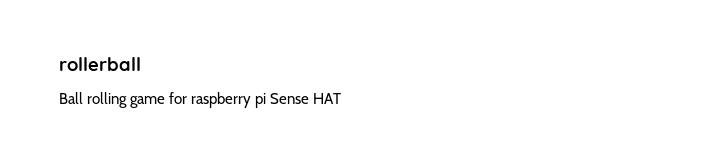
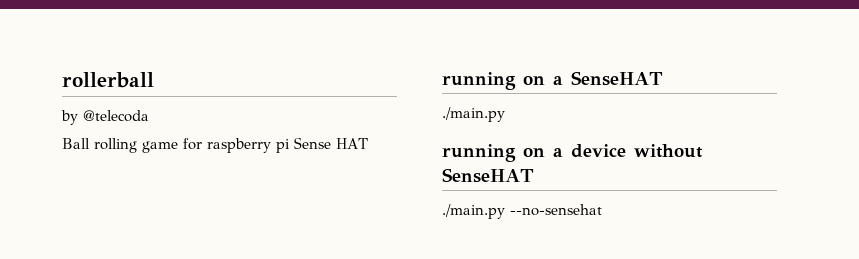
+ by @telecoda
+ running on a SenseHAT
+ ./main.py
+ running on a device without SenseHAT
+ ./main.py --no-sensehat

